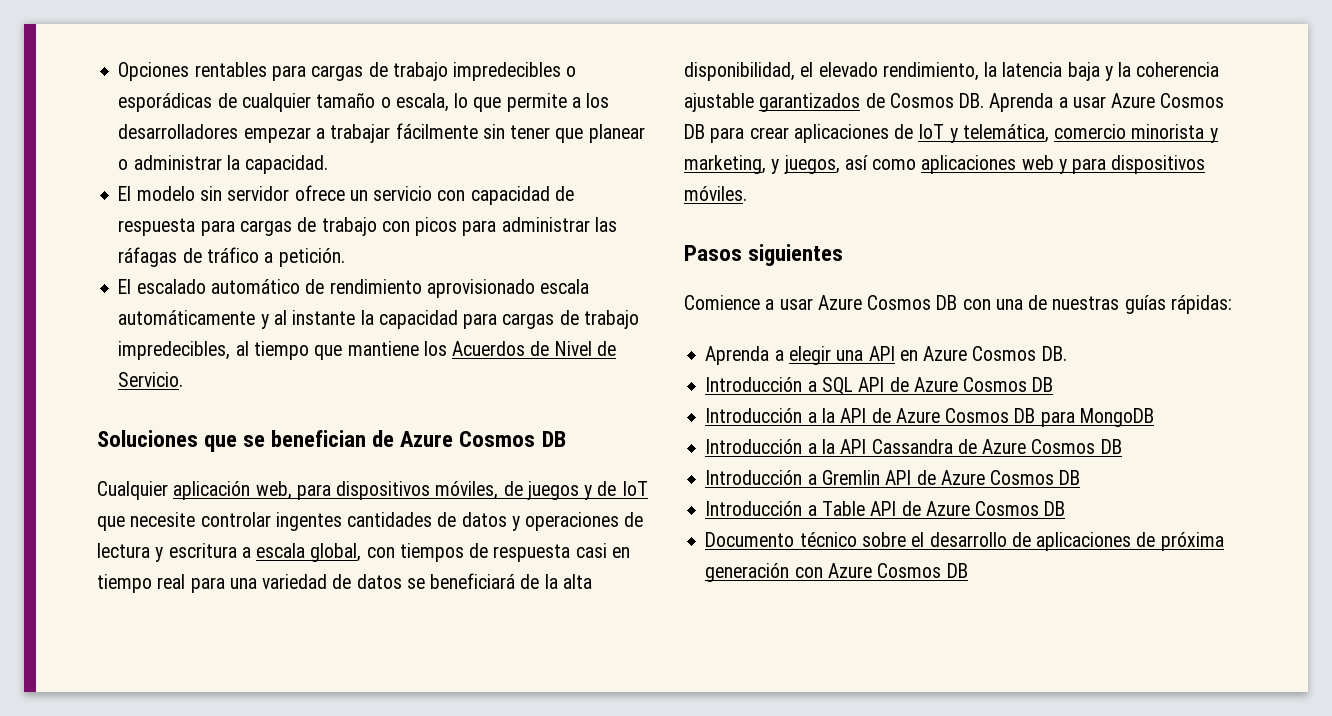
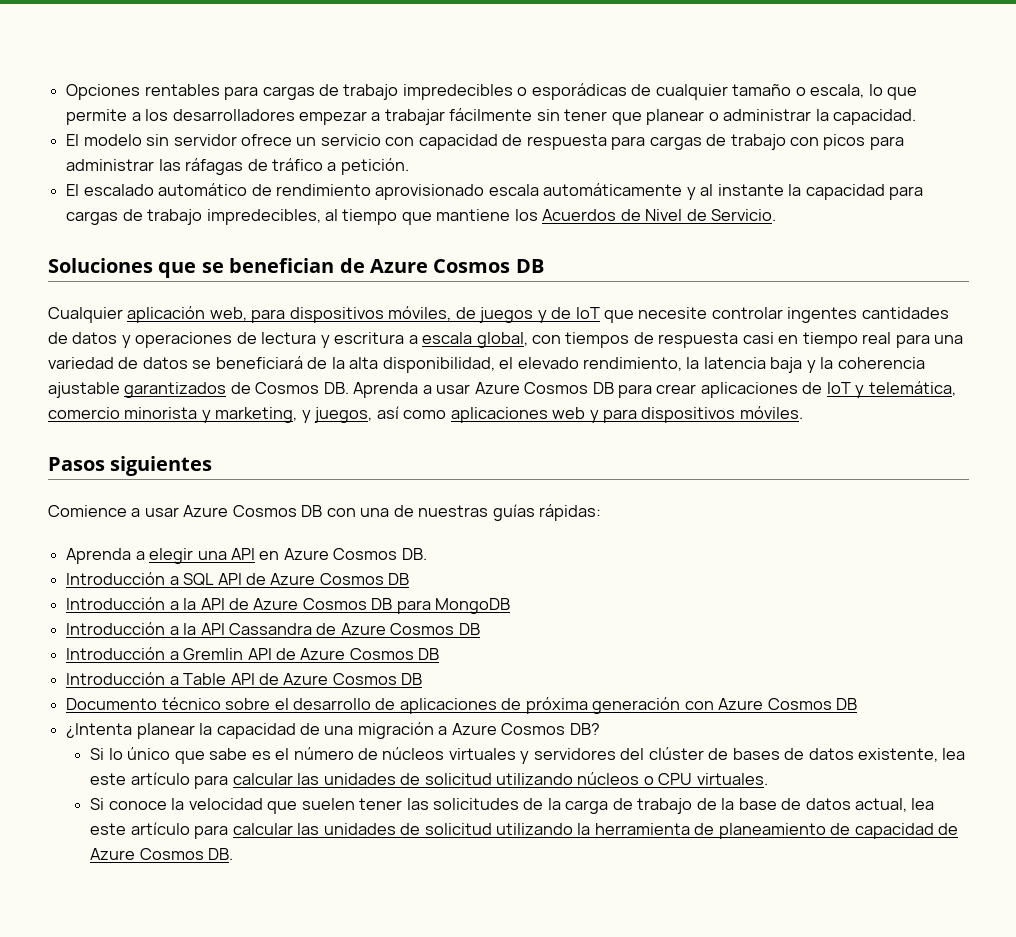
+ ¿Intenta planear la capacidad de una migración a Azure Cosmos DB?
+ Si lo único que sabe es el número de núcleos virtuales y servidores del clúster de bases de datos existente, lea este artículo para calcular las unidades de solicitud utilizando núcleos o CPU virtuales.
+ Si conoce la velocidad que suelen tener las solicitudes de la carga de trabajo de la base de datos actual, lea este artículo para calcular las unidades de solicitud utilizando la herramienta de planeamiento de capacidad de Azure Cosmos DB.

